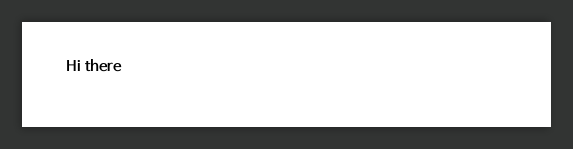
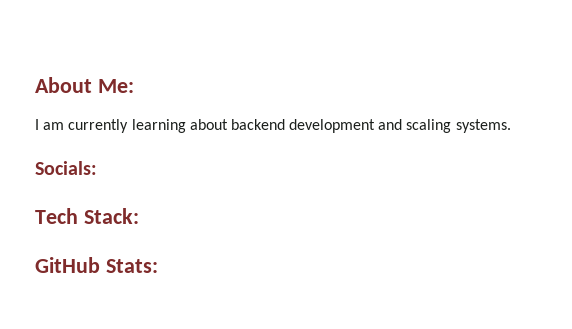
- Hi there
+ About Me:
+ I am currently learning about backend development and scaling systems.
+ Socials:
+ Tech Stack:
+ GitHub Stats:

